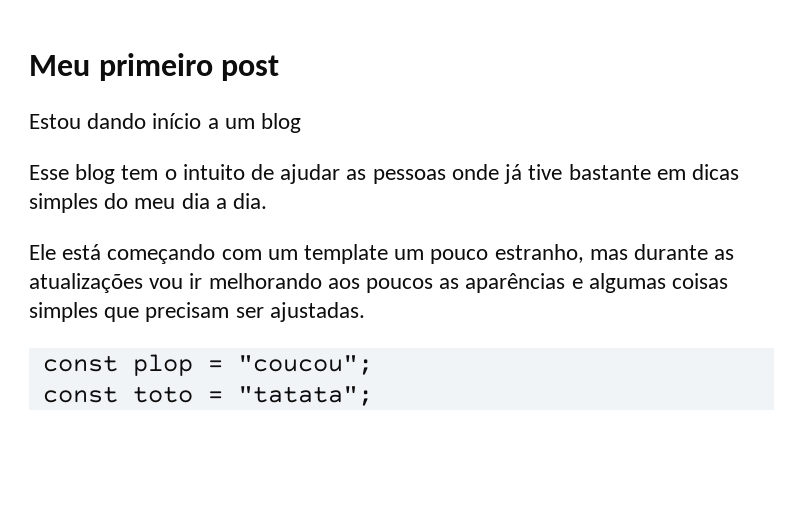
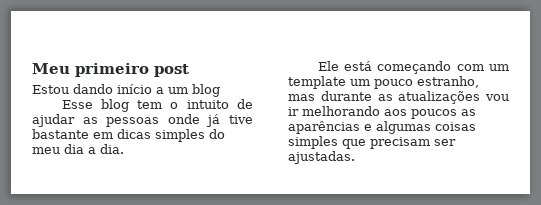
- const plop = "coucou";
- const toto = "tatata";

